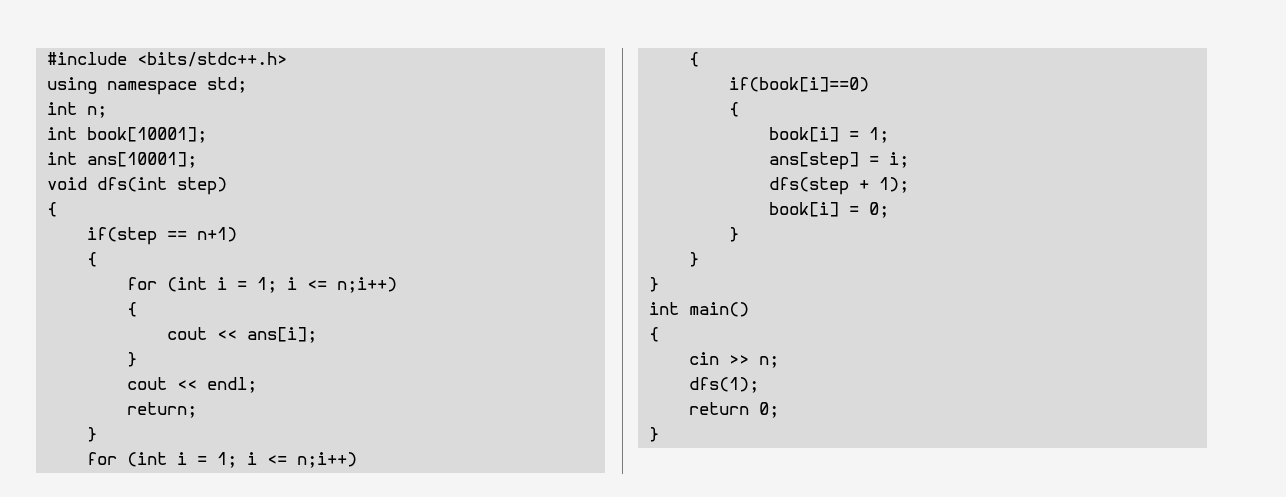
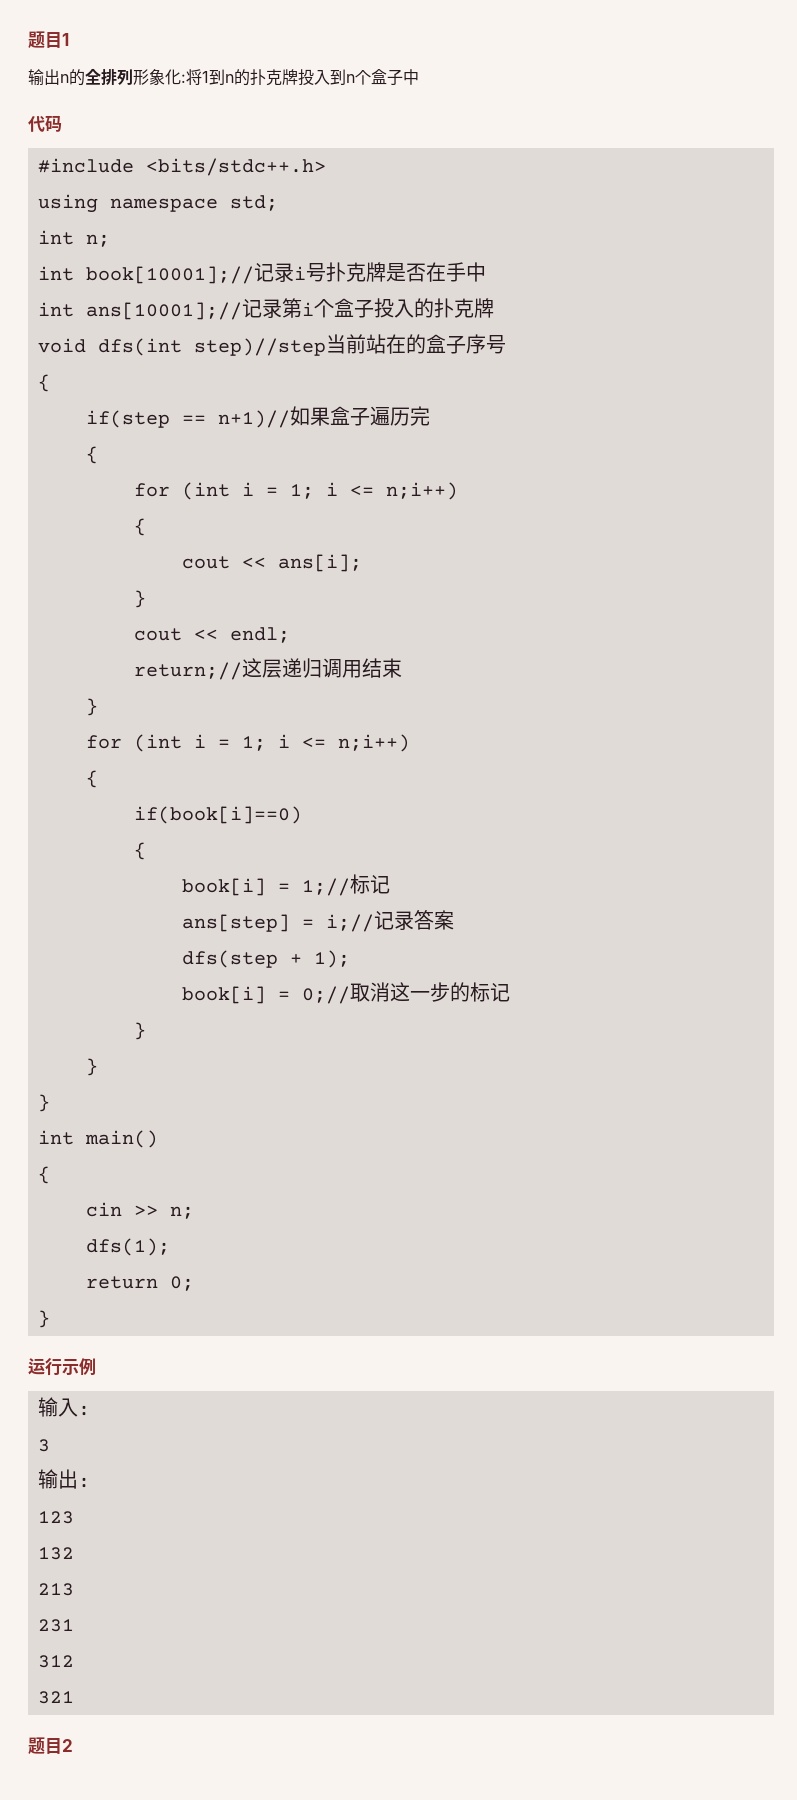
+ 题目1
+ 输出n的全排列形象化:将1到n的扑克牌投入到n个盒子中
+ 代码
- int book[10001];
- int ans[10001];
- void dfs(int step)
+ int book[10001];//记录i号扑克牌是否在手中
+ int ans[10001];//记录第i个盒子投入的扑克牌
+ void dfs(int step)//step当前站在的盒子序号
- if(step == n+1)
+ if(step == n+1)//如果盒子遍历完
- return;
+ return;//这层递归调用结束
- book[i] = 1;
+ book[i] = 1;//标记
- ans[step] = i;
+ ans[step] = i;//记录答案
- book[i] = 0;
+ book[i] = 0;//取消这一步的标记
+ 运行示例
+ 输入:
+ 3
+ 输出:
+ 123
+ 132
+ 213
+ 231
+ 312
+ 321
+ 题目2

